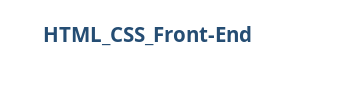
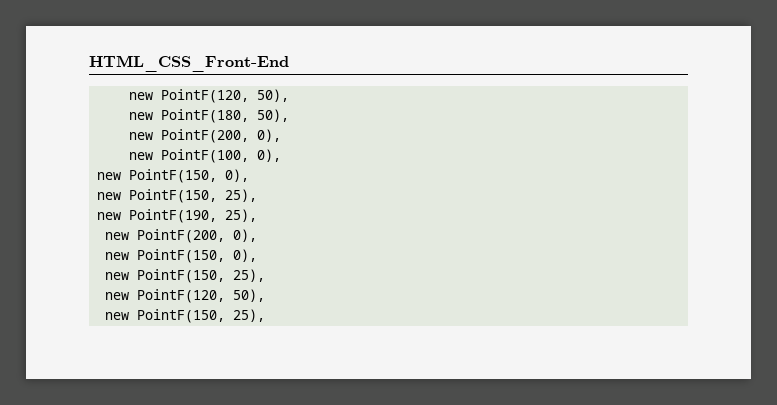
  HTML_CSS_Front-End
+ new PointF(120, 50),
+ new PointF(180, 50),
+ new PointF(200, 0),
+ new PointF(100, 0),
+ new PointF(150, 0),
+ new PointF(150, 25),
+ new PointF(190, 25),
+ new PointF(200, 0),
+ new PointF(150, 0),
+ new PointF(150, 25),
+ new PointF(120, 50),
+ new PointF(150, 25),

